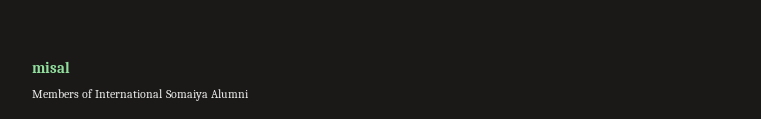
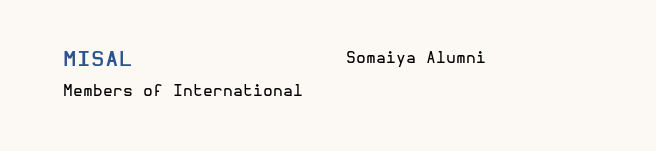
- misal
+ MISAL

